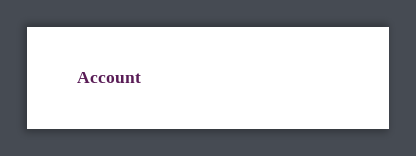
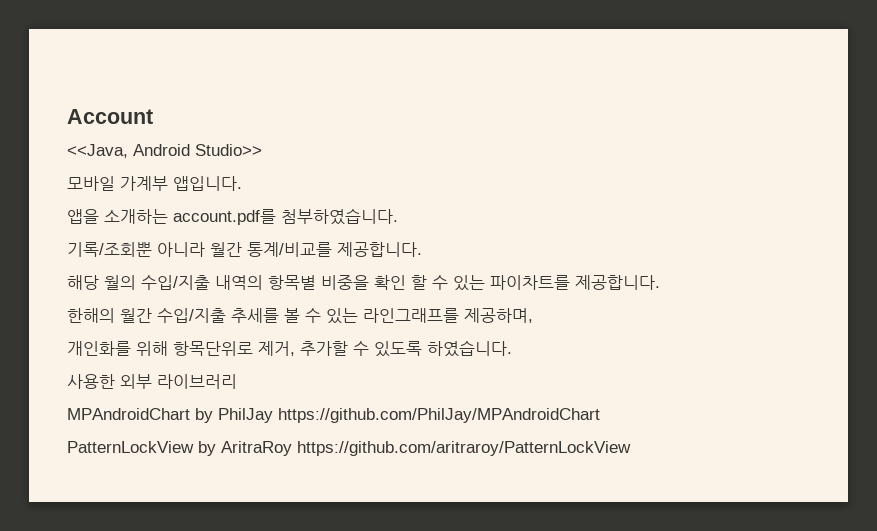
+ <<Java, Android Studio>>
+ 모바일 가계부 앱입니다.
+ 앱을 소개하는 account.pdf를 첨부하였습니다.
+ 기록/조회뿐 아니라 월간 통계/비교를 제공합니다.
+ 해당 월의 수입/지출 내역의 항목별 비중을 확인 할 수 있는 파이차트를 제공합니다.
+ 한해의 월간 수입/지출 추세를 볼 수 있는 라인그래프를 제공하며,
+ 개인화를 위해 항목단위로 제거, 추가할 수 있도록 하였습니다.
+ 사용한 외부 라이브러리
+ MPAndroidChart by PhilJay https://github.com/PhilJay/MPAndroidChart
+ PatternLockView by AritraRoy https://github.com/aritraroy/PatternLockView

